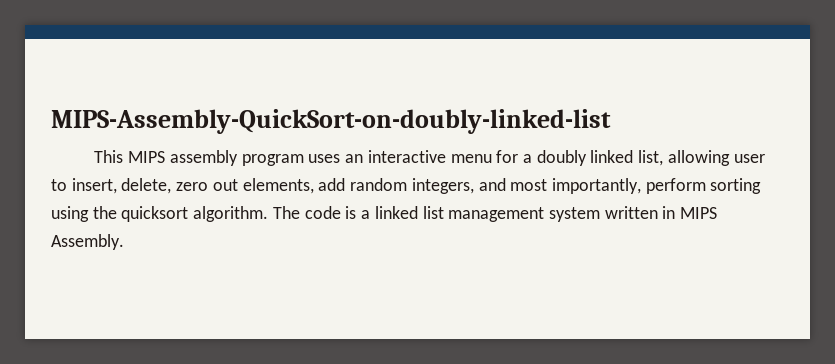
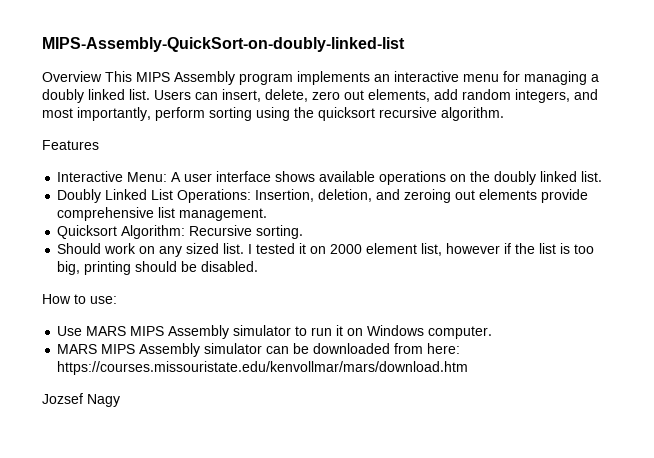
- This MIPS assembly program uses an interactive menu for a doubly linked list, allowing user to insert, delete, zero out elements, add random integers, and most importantly, perform sorting using the quicksort algorithm. The code is a linked list management system written in MIPS Assembly.
+ Overview This MIPS Assembly program implements an interactive menu for managing a doubly linked list. Users can insert, delete, zero out elements, add random integers, and most importantly, perform sorting using the quicksort recursive algorithm.
+ Features
+ Interactive Menu: A user interface shows available operations on the doubly linked list.
+ Doubly Linked List Operations: Insertion, deletion, and zeroing out elements provide comprehensive list management.
+ Quicksort Algorithm: Recursive sorting.
+ Should work on any sized list. I tested it on 2000 element list, however if the list is too big, printing should be disabled.
+ How to use:
+ Use MARS MIPS Assembly simulator to run it on Windows computer.
+ MARS MIPS Assembly simulator can be downloaded from here: https://courses.missouristate.edu/kenvollmar/mars/download.htm
+ Jozsef Nagy

